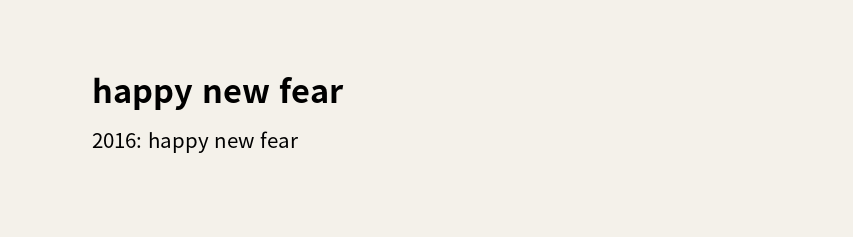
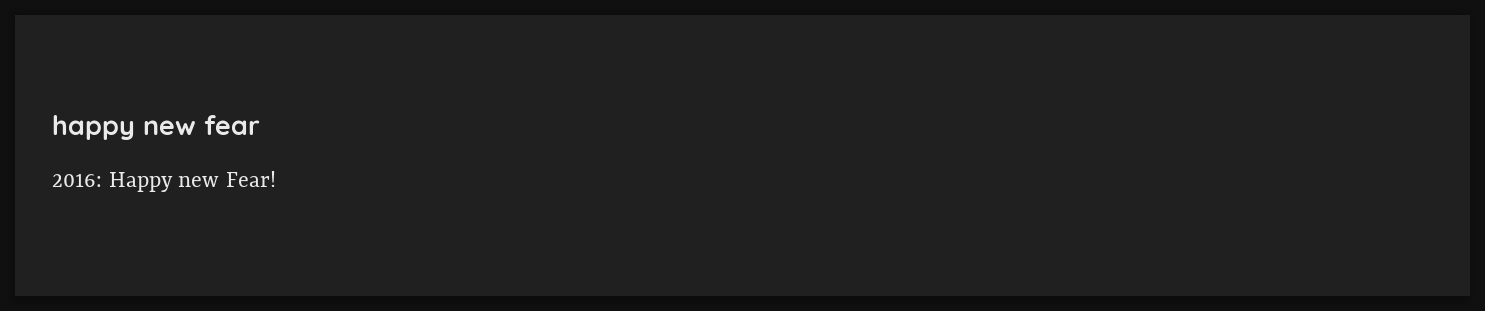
- 2016: happy new fear
+ 2016: Happy new Fear!

